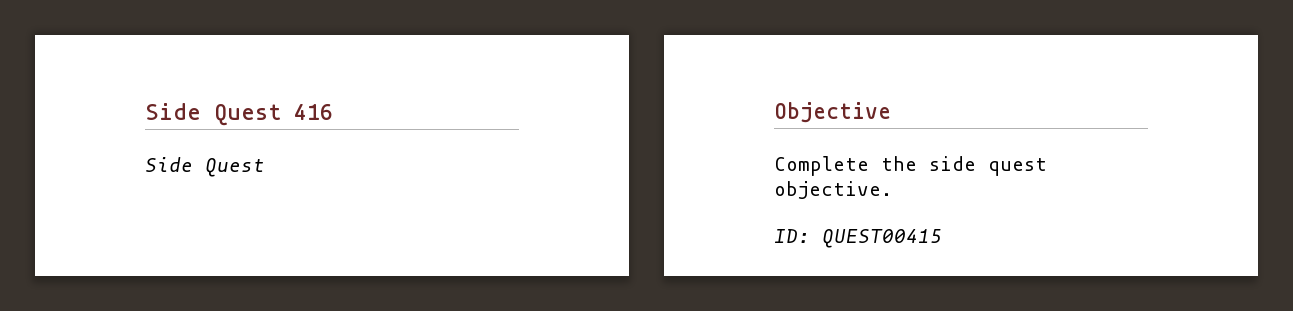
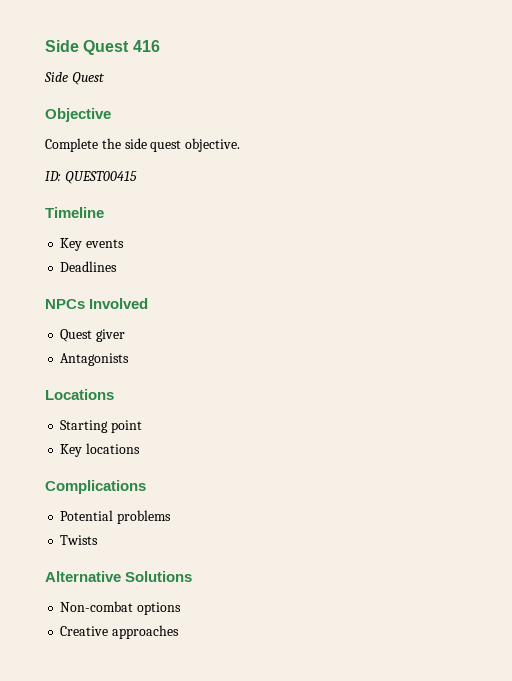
+ Timeline
+ Key events
+ Deadlines
+ NPCs Involved
+ Quest giver
+ Antagonists
+ Locations
+ Starting point
+ Key locations
+ Complications
+ Potential problems
+ Twists
+ Alternative Solutions
+ Non-combat options
+ Creative approaches

